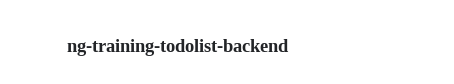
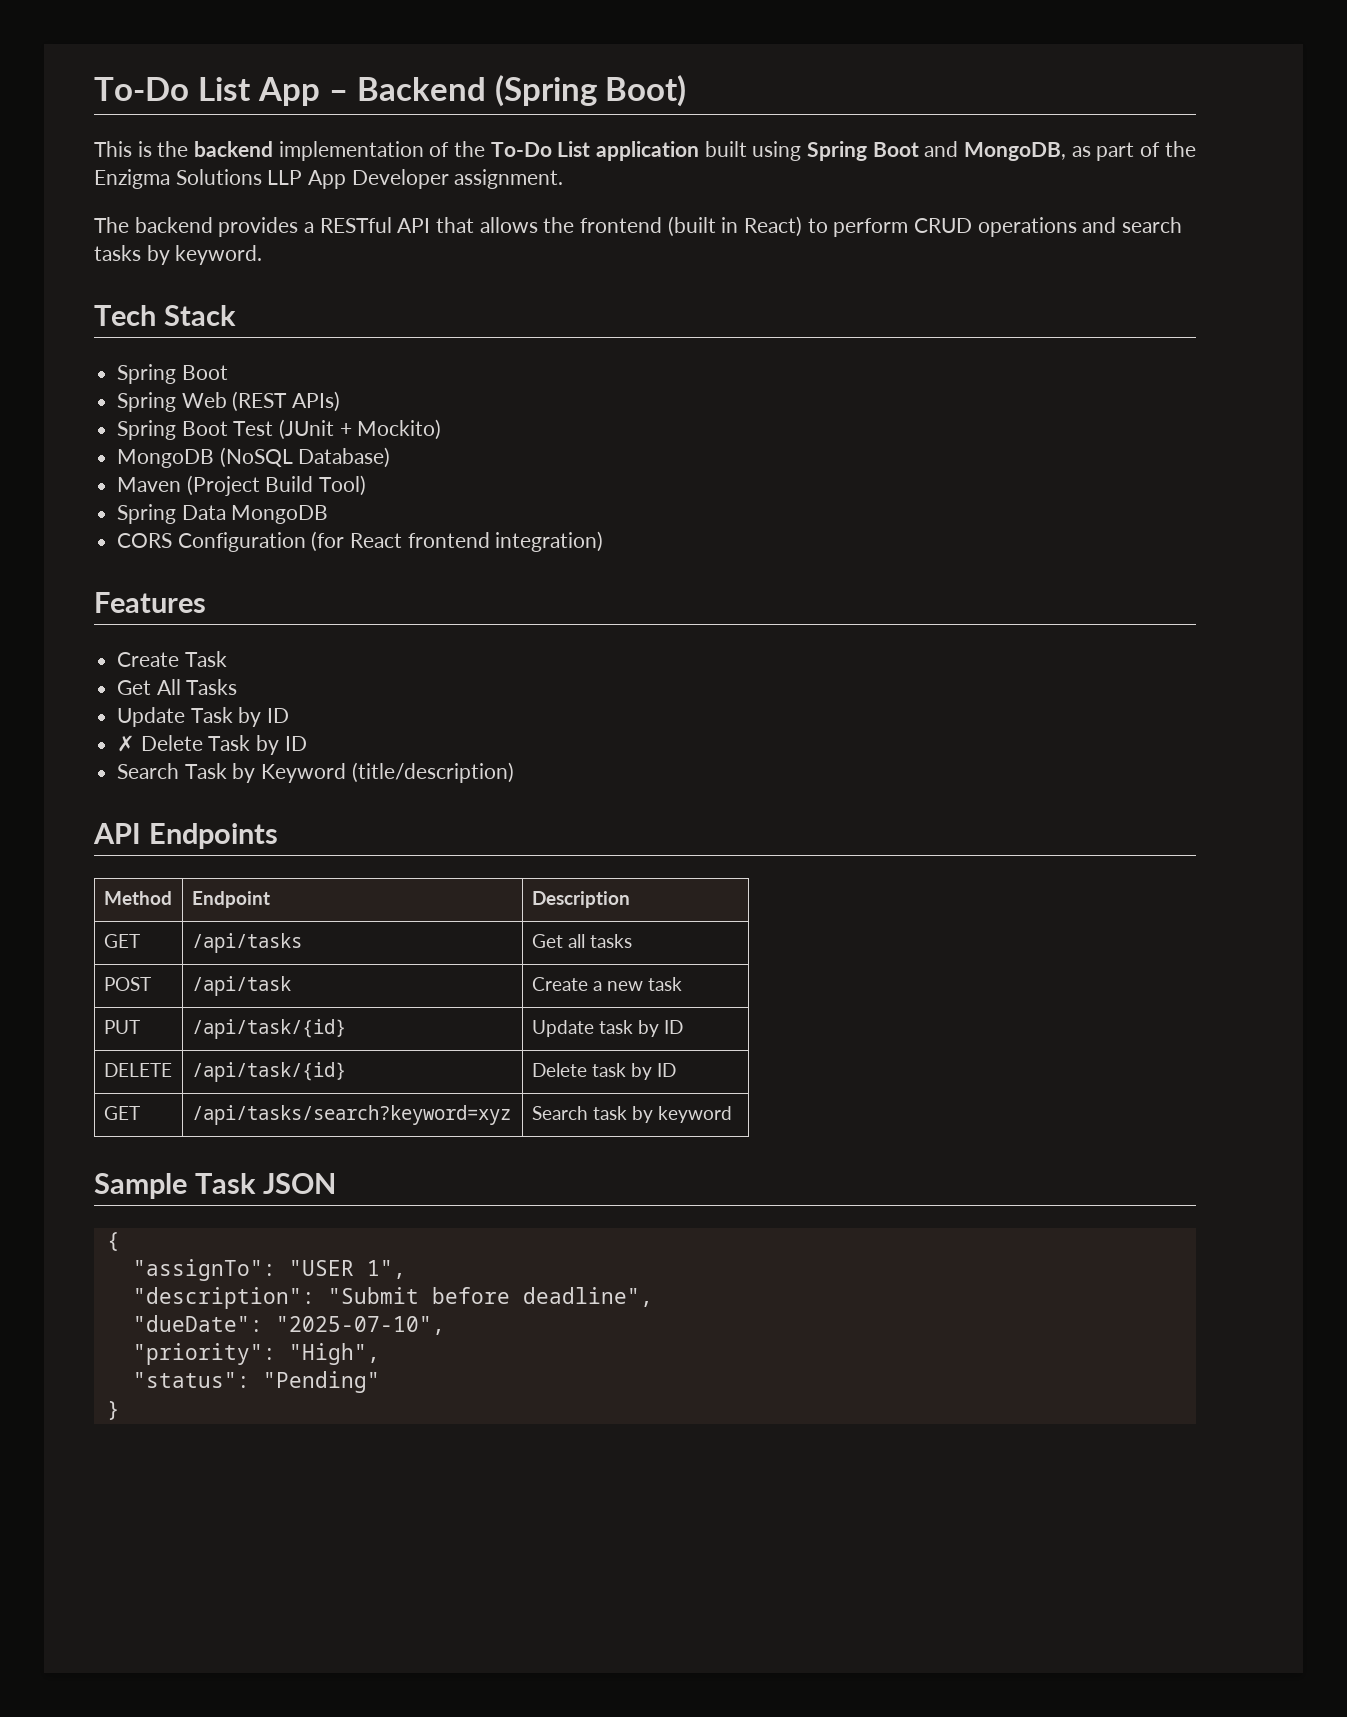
- ng-training-todolist-backend
+ To-Do List App – Backend (Spring Boot)
+ This is the backend implementation of the To-Do List application built using Spring Boot and MongoDB, as part of the Enzigma Solutions LLP App Developer assignment.
+ The backend provides a RESTful API that allows the frontend (built in React) to perform CRUD operations and search tasks by keyword.
+ Tech Stack
+ Spring Boot
+ Spring Web (REST APIs)
+ Spring Boot Test (JUnit + Mockito)
+ MongoDB (NoSQL Database)
+ Maven (Project Build Tool)
+ Spring Data MongoDB
+ CORS Configuration (for React frontend integration)
+ Features
+ Create Task
+ Get All Tasks
+ Update Task by ID
+ ✗ Delete Task by ID
+ Search Task by Keyword (title/description)
+ API Endpoints
+ Method | Endpoint | Description
+ GET | /api/tasks | Get all tasks
+ POST | /api/task | Create a new task
+ PUT | /api/task/{id} | Update task by ID
+ DELETE | /api/task/{id} | Delete task by ID
+ GET | /api/tasks/search?keyword=xyz | Search task by keyword
+ Sample Task JSON
+ {
+ "assignTo": "USER 1",
+ "description": "Submit before deadline",
+ "dueDate": "2025-07-10",
+ "priority": "High",
+ "status": "Pending"
+ }

